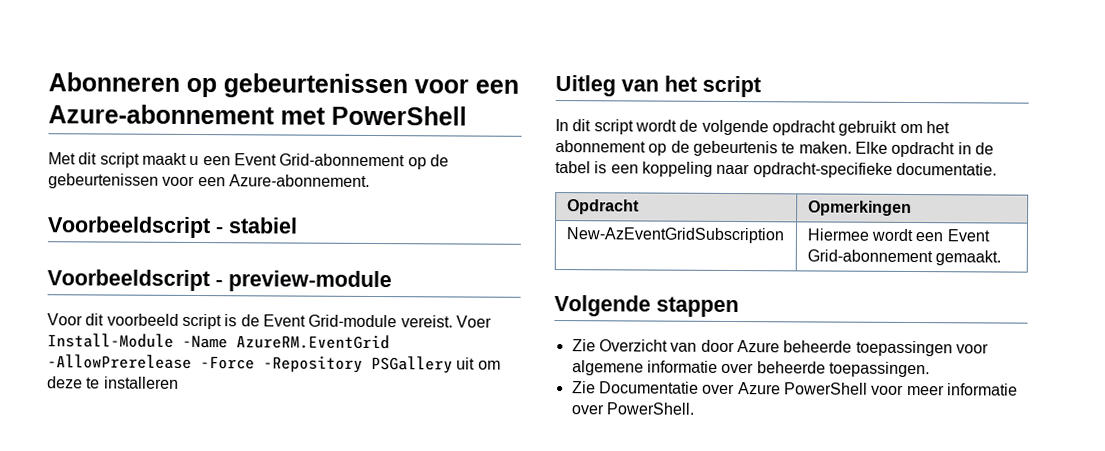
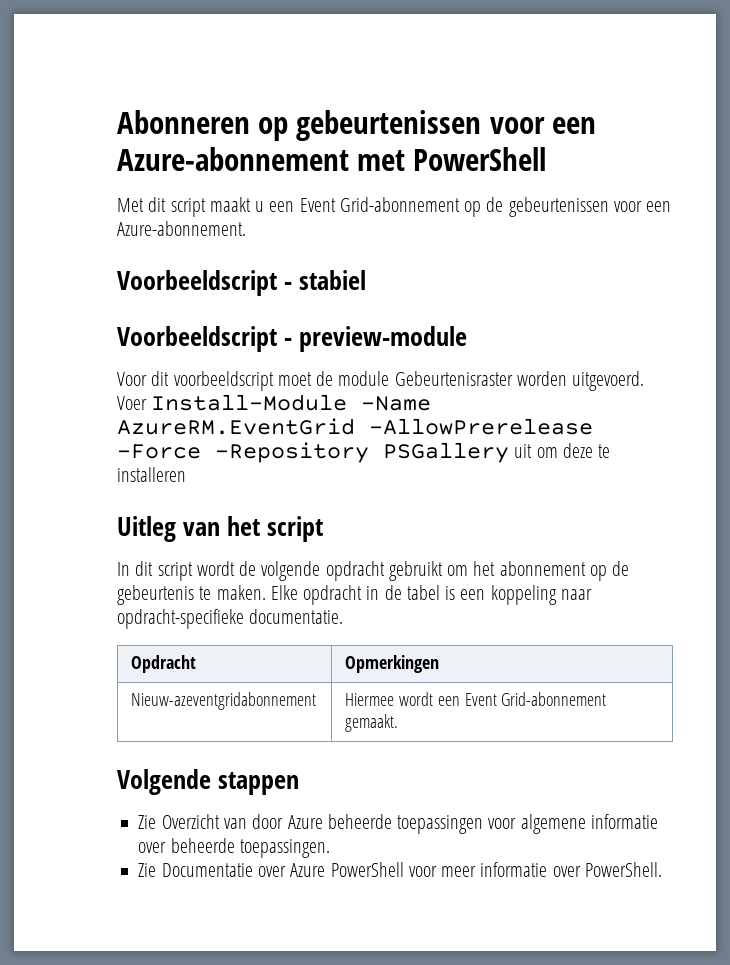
- Voor dit voorbeeld script is de Event Grid-module vereist.
+ Voor dit voorbeeldscript moet de module Gebeurtenisraster worden uitgevoerd.
- New-AzEventGridSubscription | Hiermee wordt een Event Grid-abonnement gemaakt.
+ Nieuw-azeventgridabonnement | Hiermee wordt een Event Grid-abonnement gemaakt.

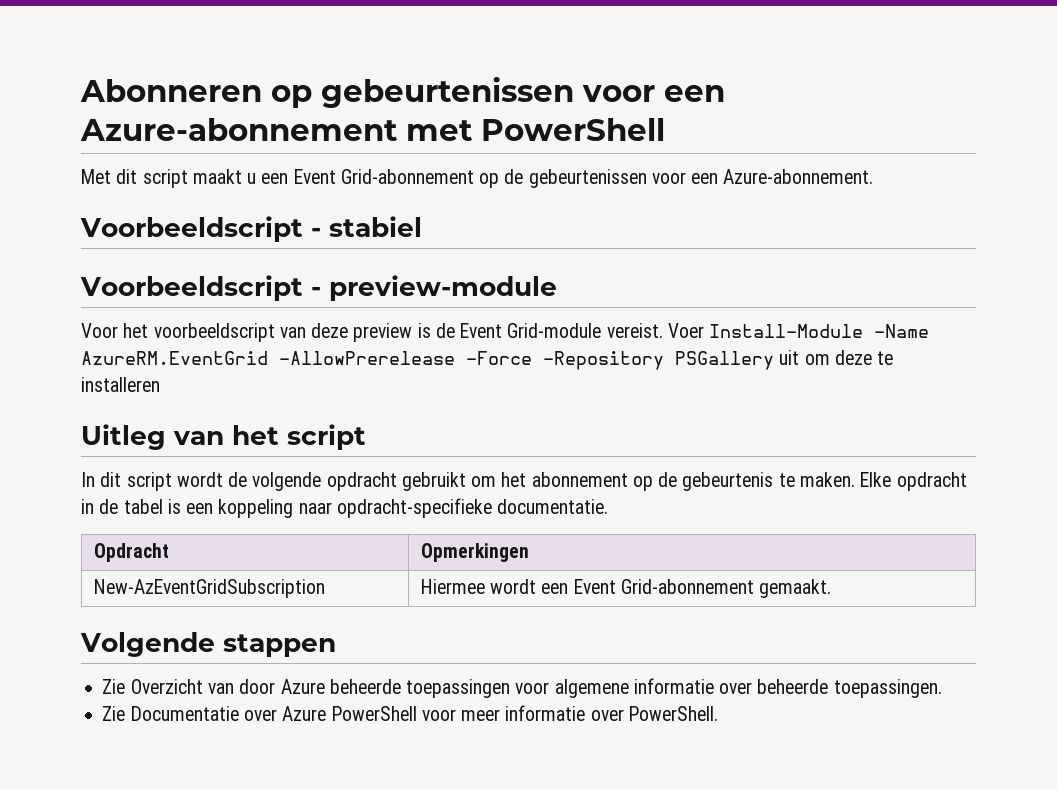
- Voor dit voorbeeldscript moet de module Gebeurtenisraster worden uitgevoerd.
+ Voor het voorbeeldscript van deze preview is de Event Grid-module vereist.
- Nieuw-azeventgridabonnement | Hiermee wordt een Event Grid-abonnement gemaakt.
+ New-AzEventGridSubscription | Hiermee wordt een Event Grid-abonnement gemaakt.

